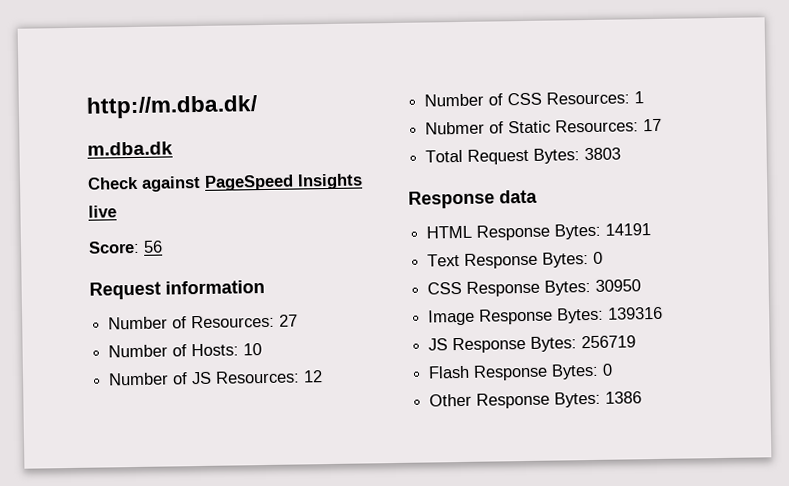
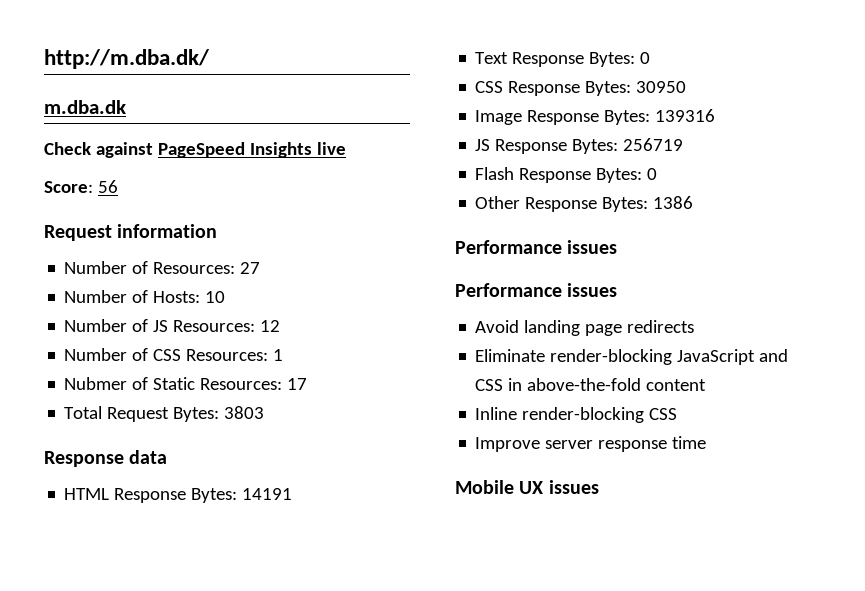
  Other Response Bytes: 1386
+ Performance issues
+ Performance issues
+ Avoid landing page redirects
+ Eliminate render-blocking JavaScript and CSS in above-the-fold content
+ Inline render-blocking CSS
+ Improve server response time
+ Mobile UX issues

